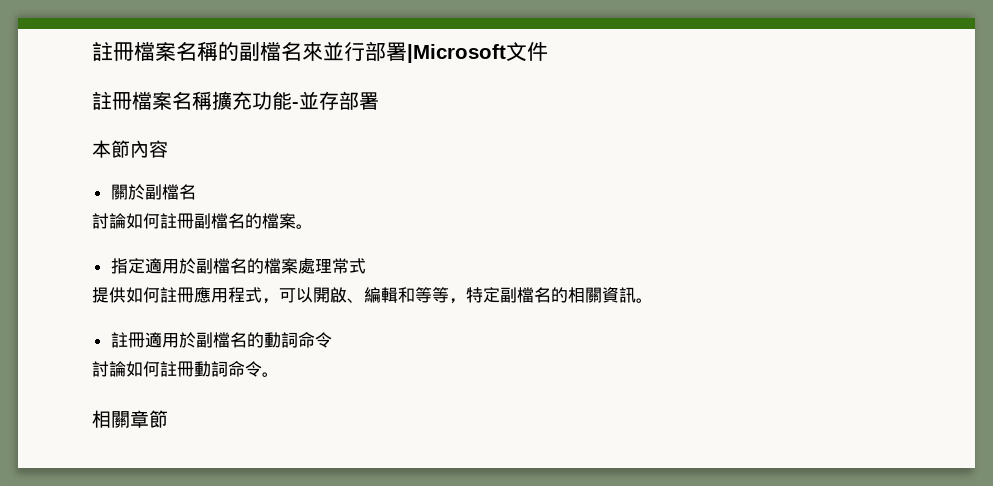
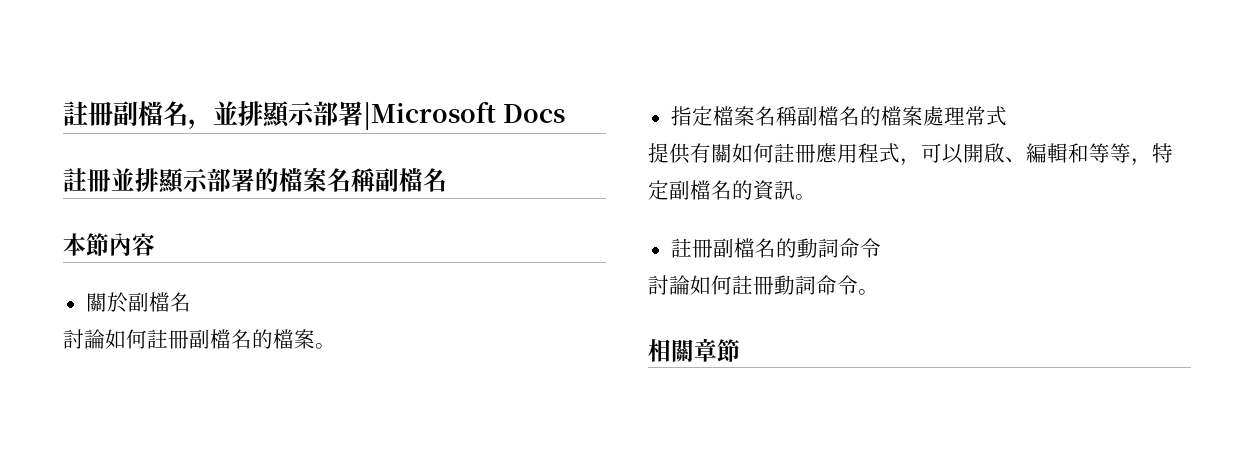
- 註冊檔案名稱的副檔名來並行部署|Microsoft文件
- 註冊檔案名稱擴充功能-並存部署
+ 註冊副檔名，並排顯示部署|Microsoft Docs
+ 註冊並排顯示部署的檔案名稱副檔名
- 指定適用於副檔名的檔案處理常式
+ 指定檔案名稱副檔名的檔案處理常式
- 提供如何註冊應用程式，可以開啟、編輯和等等，特定副檔名的相關資訊。
+ 提供有關如何註冊應用程式，可以開啟、編輯和等等，特定副檔名的資訊。
- 註冊適用於副檔名的動詞命令
+ 註冊副檔名的動詞命令

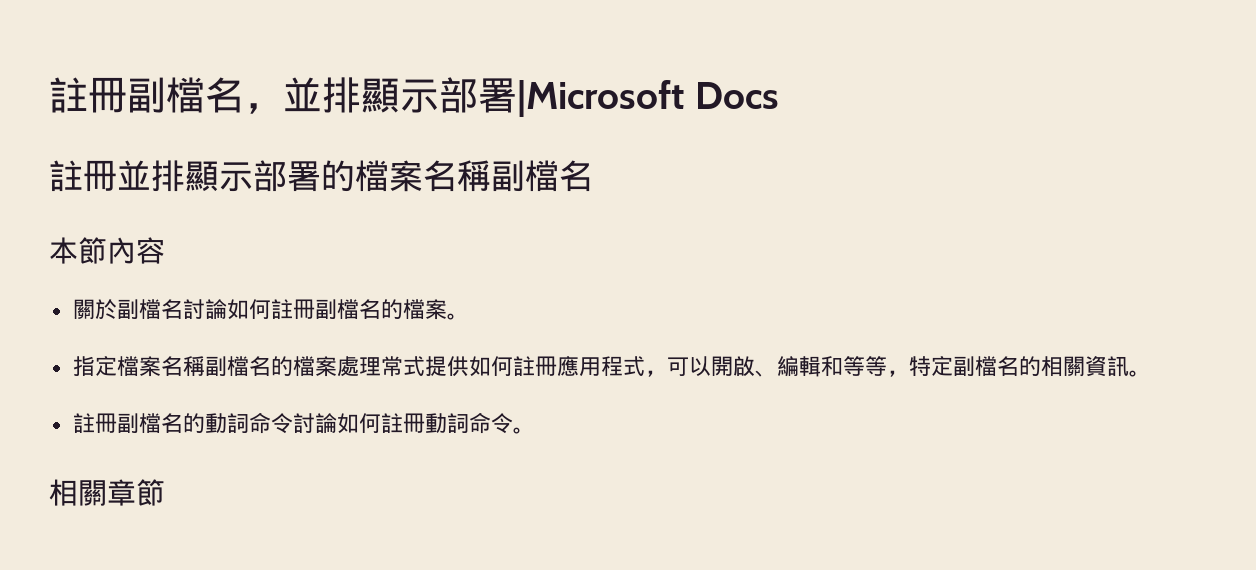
- 關於副檔名
- 討論如何註冊副檔名的檔案。
+ 關於副檔名討論如何註冊副檔名的檔案。
- 指定檔案名稱副檔名的檔案處理常式
- 提供有關如何註冊應用程式，可以開啟、編輯和等等，特定副檔名的資訊。
+ 指定檔案名稱副檔名的檔案處理常式提供如何註冊應用程式，可以開啟、編輯和等等，特定副檔名的相關資訊。
- 註冊副檔名的動詞命令
- 討論如何註冊動詞命令。
+ 註冊副檔名的動詞命令討論如何註冊動詞命令。

